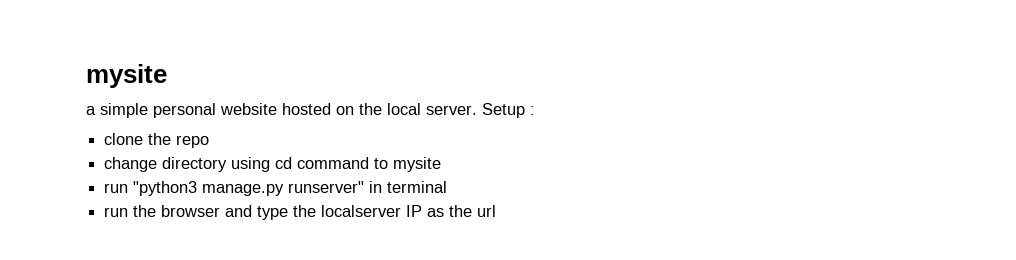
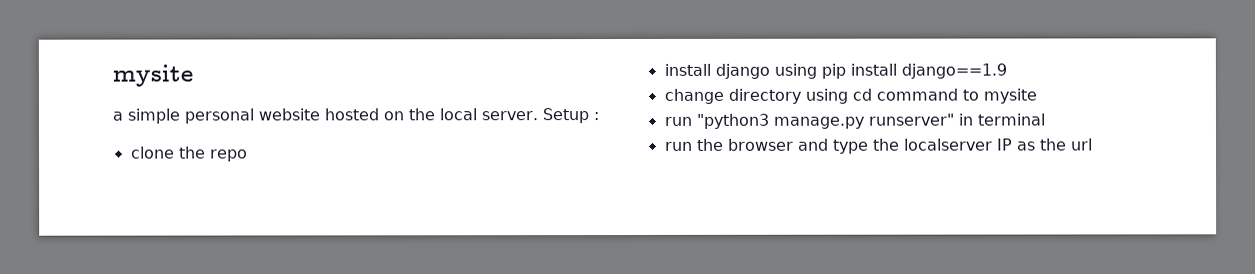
+ install django using pip install django==1.9

